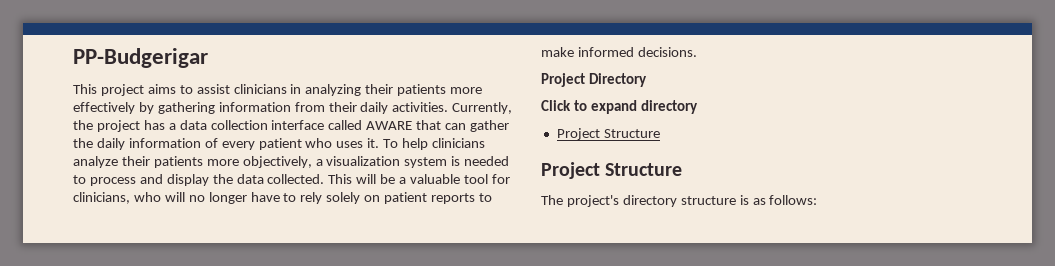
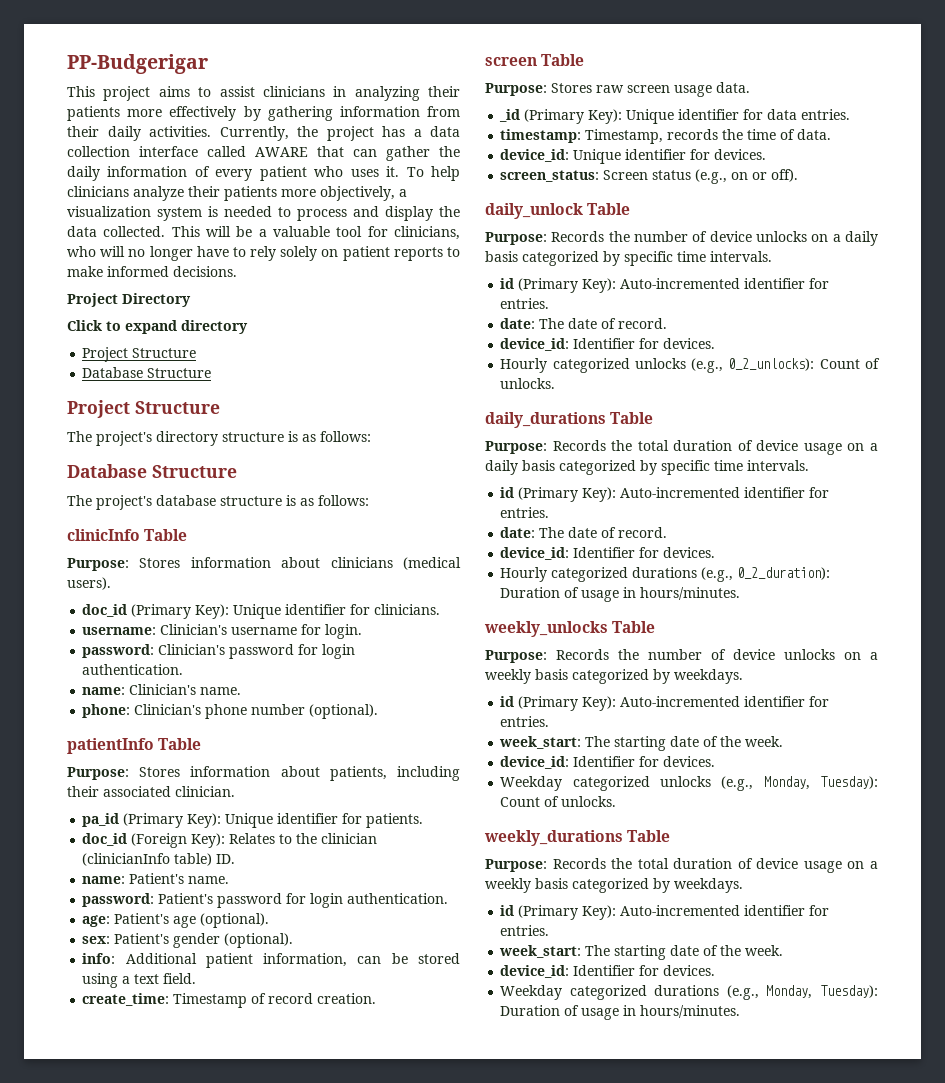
  Click to expand directory
  Project Structure
+ Database Structure
  The project's directory structure is as follows:
+ Database Structure
+ The project's database structure is as follows:
+ clinicInfo Table
+ Purpose: Stores information about clinicians (medical users).
+ doc_id (Primary Key): Unique identifier for clinicians.
+ username: Clinician's username for login.
+ password: Clinician's password for login authentication.
+ name: Clinician's name.
+ phone: Clinician's phone number (optional).
+ patientInfo Table
+ Purpose: Stores information about patients, including their associated clinician.
+ pa_id (Primary Key): Unique identifier for patients.
+ doc_id (Foreign Key): Relates to the clinician (clinicianInfo table) ID.
+ name: Patient's name.
+ password: Patient's password for login authentication.
+ age: Patient's age (optional).
+ sex: Patient's gender (optional).
+ info: Additional patient information, can be stored using a text field.
+ create_time: Timestamp of record creation.
+ screen Table
+ Purpose: Stores raw screen usage data.
+ _id (Primary Key): Unique identifier for data entries.
+ timestamp: Timestamp, records the time of data.
+ device_id: Unique identifier for devices.
+ screen_status: Screen status (e.g., on or off).
+ daily_unlock Table
+ Purpose: Records the number of device unlocks on a daily basis categorized by specific time intervals.
+ id (Primary Key): Auto-incremented identifier for entries.
+ date: The date of record.
+ device_id: Identifier for devices.
+ Hourly categorized unlocks (e.g., 0_2_unlocks): Count of unlocks.
+ daily_durations Table
+ Purpose: Records the total duration of device usage on a daily basis categorized by specific time intervals.
+ id (Primary Key): Auto-incremented identifier for entries.
+ date: The date of record.
+ device_id: Identifier for devices.
+ Hourly categorized durations (e.g., 0_2_duration): Duration of usage in hours/minutes.
+ weekly_unlocks Table
+ Purpose: Records the number of device unlocks on a weekly basis categorized by weekdays.
+ id (Primary Key): Auto-incremented identifier for entries.
+ week_start: The starting date of the week.
+ device_id: Identifier for devices.
+ Weekday categorized unlocks (e.g., Monday, Tuesday): Count of unlocks.
+ weekly_durations Table
+ Purpose: Records the total duration of device usage on a weekly basis categorized by weekdays.
+ id (Primary Key): Auto-incremented identifier for entries.
+ week_start: The starting date of the week.
+ device_id: Identifier for devices.
+ Weekday categorized durations (e.g., Monday, Tuesday): Duration of usage in hours/minutes.

